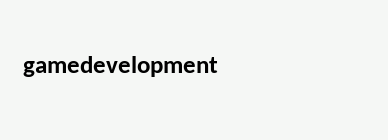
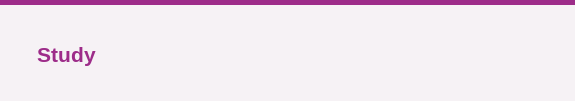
- gamedevelopment
+ Study

